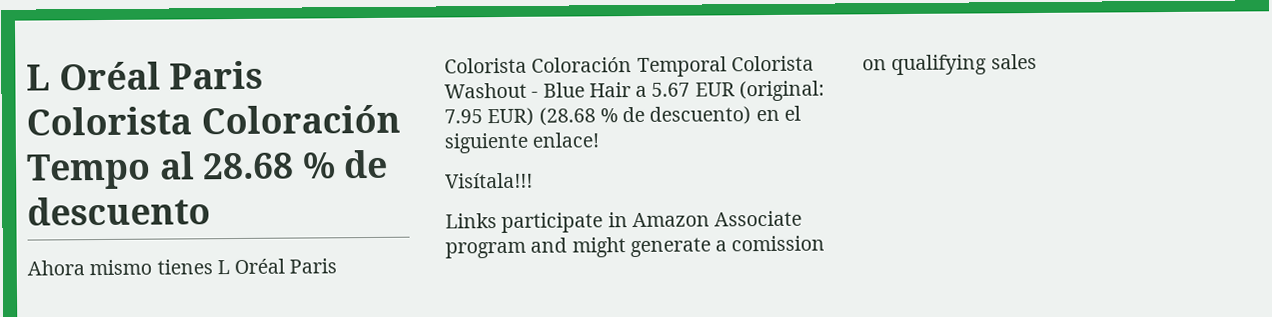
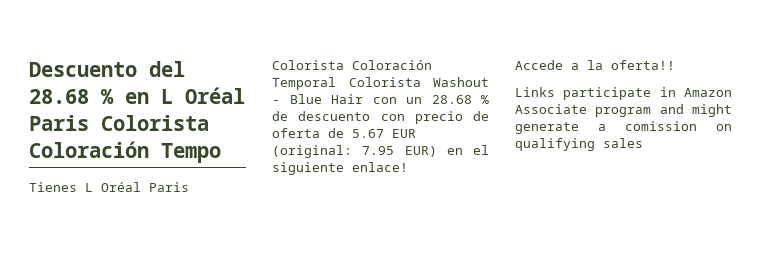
- L Oréal Paris Colorista Coloración Tempo al 28.68 % de descuento
- Ahora mismo tienes L Oréal Paris Colorista Coloración Temporal Colorista Washout - Blue Hair a 5.67 EUR (original: 7.95 EUR) (28.68 % de descuento) en el siguiente enlace!
+ Descuento del 28.68 % en L Oréal Paris Colorista Coloración Tempo
+ Tienes L Oréal Paris Colorista Coloración Temporal Colorista Washout - Blue Hair con un 28.68 % de descuento con precio de oferta de 5.67 EUR (original: 7.95 EUR) en el siguiente enlace!
- Visítala!!!
+ Accede a la oferta!!

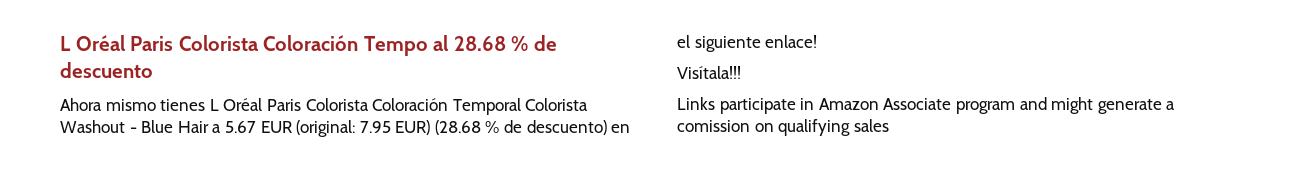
- Descuento del 28.68 % en L Oréal Paris Colorista Coloración Tempo
- Tienes L Oréal Paris Colorista Coloración Temporal Colorista Washout - Blue Hair con un 28.68 % de descuento con precio de oferta de 5.67 EUR (original: 7.95 EUR) en el siguiente enlace!
+ L Oréal Paris Colorista Coloración Tempo al 28.68 % de descuento
+ Ahora mismo tienes L Oréal Paris Colorista Coloración Temporal Colorista Washout - Blue Hair a 5.67 EUR (original: 7.95 EUR) (28.68 % de descuento) en el siguiente enlace!
- Accede a la oferta!!
+ Visítala!!!

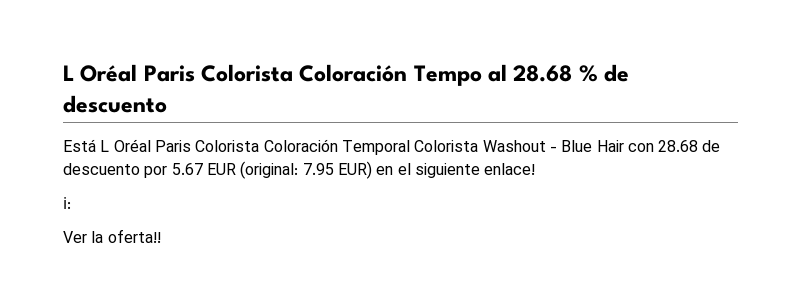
- Ahora mismo tienes L Oréal Paris Colorista Coloración Temporal Colorista Washout - Blue Hair a 5.67 EUR (original: 7.95 EUR) (28.68 % de descuento) en el siguiente enlace!
+ Está L Oréal Paris Colorista Coloración Temporal Colorista Washout - Blue Hair con 28.68 de descuento por 5.67 EUR (original: 7.95 EUR) en el siguiente enlace!
- Visítala!!!
- Links participate in Amazon Associate program and might generate a comission on qualifying sales
+ ℹ:
+ Ver la oferta!!

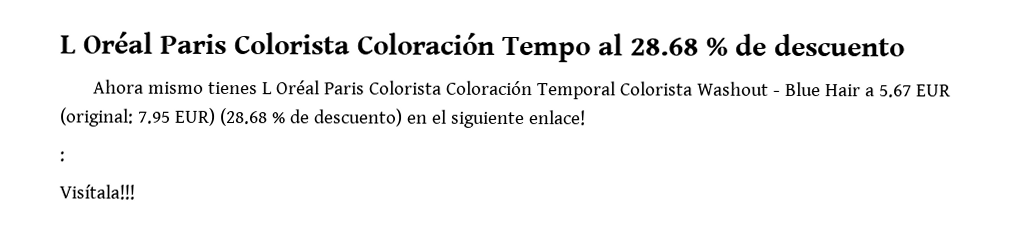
- Está L Oréal Paris Colorista Coloración Temporal Colorista Washout - Blue Hair con 28.68 de descuento por 5.67 EUR (original: 7.95 EUR) en el siguiente enlace!
+ Ahora mismo tienes L Oréal Paris Colorista Coloración Temporal Colorista Washout - Blue Hair a 5.67 EUR (original: 7.95 EUR) (28.68 % de descuento) en el siguiente enlace!
- ℹ:
- Ver la oferta!!
+ :
+ Visítala!!!

